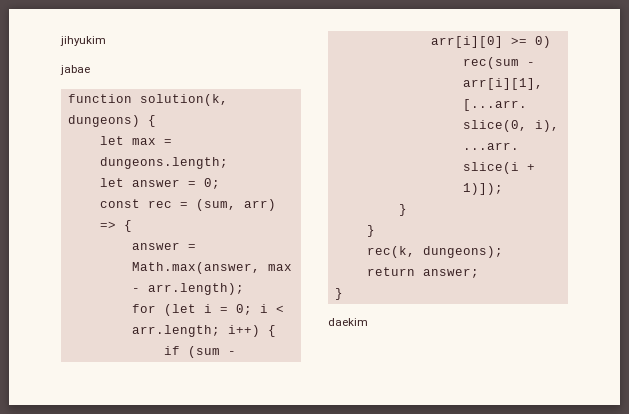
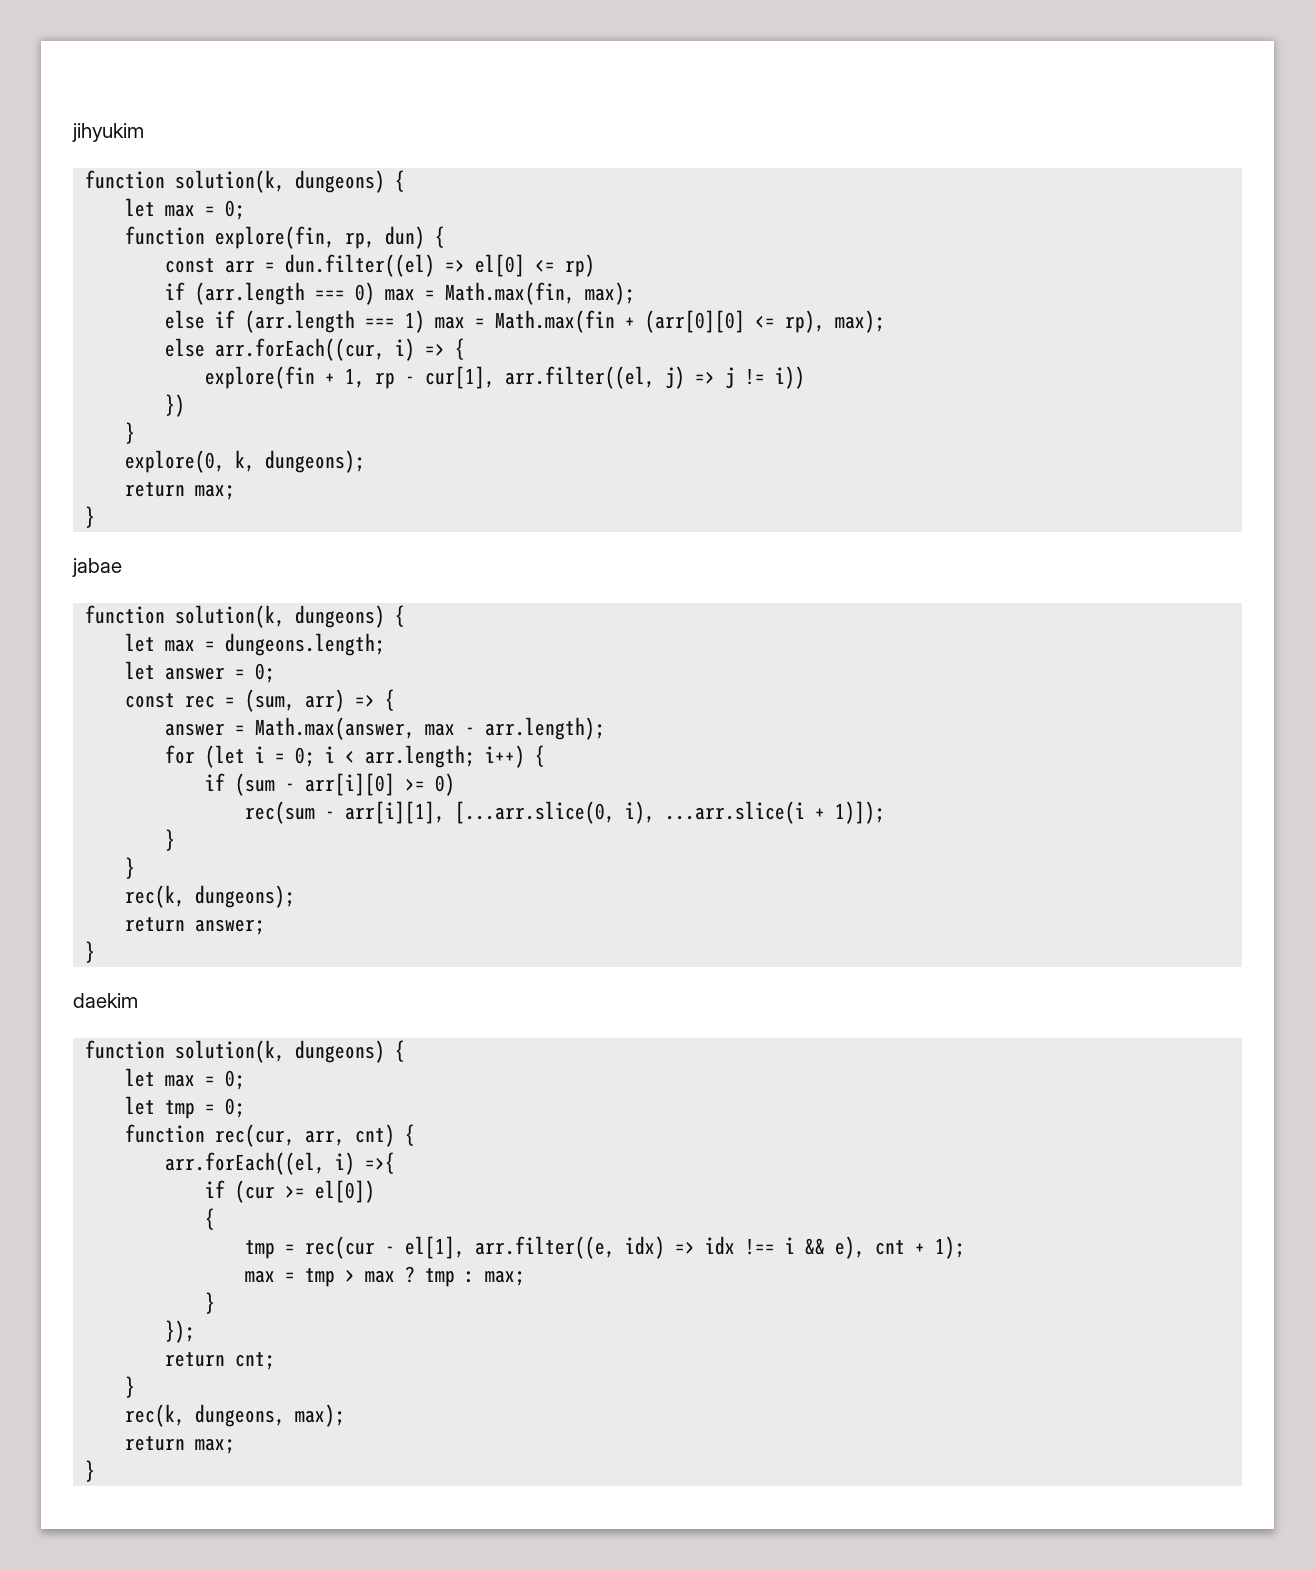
  jihyukim
+ function solution(k, dungeons) {
+ let max = 0;
+ function explore(fin, rp, dun) {
+ const arr = dun.filter((el) => el[0] <= rp)
+ if (arr.length === 0) max = Math.max(fin, max);
+ else if (arr.length === 1) max = Math.max(fin + (arr[0][0] <= rp), max);
+ else arr.forEach((cur, i) => {
+ explore(fin + 1, rp - cur[1], arr.filter((el, j) => j != i))
+ })
+ }
+ explore(0, k, dungeons);
+ return max;
+ }
  daekim
+ function solution(k, dungeons) {
+ let max = 0;
+ let tmp = 0;
+ function rec(cur, arr, cnt) {
+ arr.forEach((el, i) =>{
+ if (cur >= el[0])
+ {
+ tmp = rec(cur - el[1], arr.filter((e, idx) => idx !== i && e), cnt + 1);
+ max = tmp > max ? tmp : max;
+ }
+ });
+ return cnt;
+ }
+ rec(k, dungeons, max);
+ return max;
+ }

